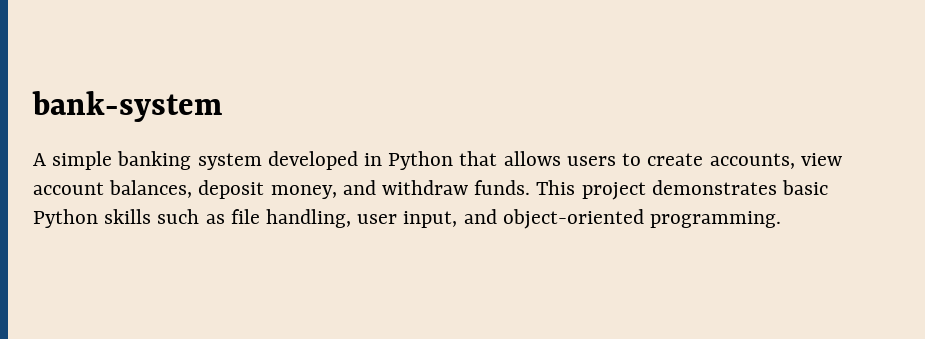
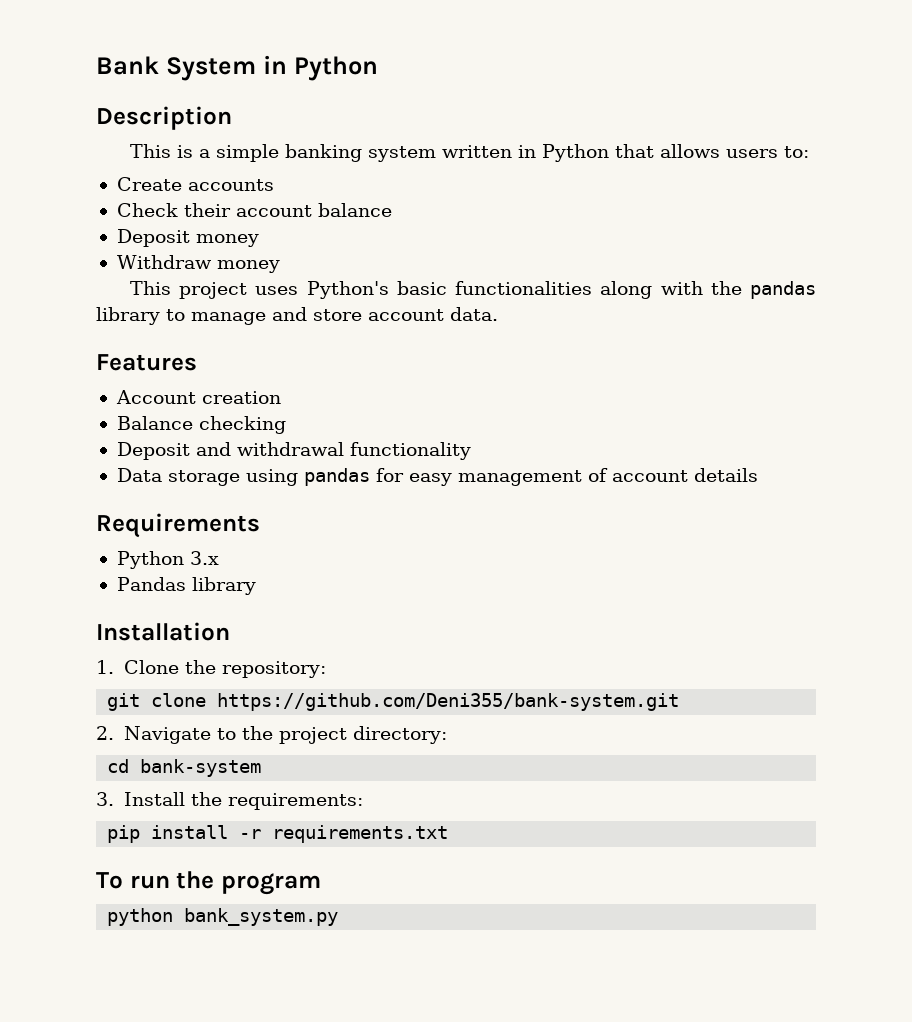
- bank-system
- A simple banking system developed in Python that allows users to create accounts, view account balances, deposit money, and withdraw funds. This project demonstrates basic Python skills such as file handling, user input, and object-oriented programming.
+ Bank System in Python
+ Description
+ This is a simple banking system written in Python that allows users to:
+ Create accounts
+ Check their account balance
+ Deposit money
+ Withdraw money
+ This project uses Python's basic functionalities along with the pandas library to manage and store account data.
+ Features
+ Account creation
+ Balance checking
+ Deposit and withdrawal functionality
+ Data storage using pandas for easy management of account details
+ Requirements
+ Python 3.x
+ Pandas library
+ Installation
+ 1. Clone the repository:
+ git clone https://github.com/Deni355/bank-system.git
+ 2. Navigate to the project directory:
+ cd bank-system
+ 3. Install the requirements:
+ pip install -r requirements.txt
+ To run the program
+ python bank_system.py

